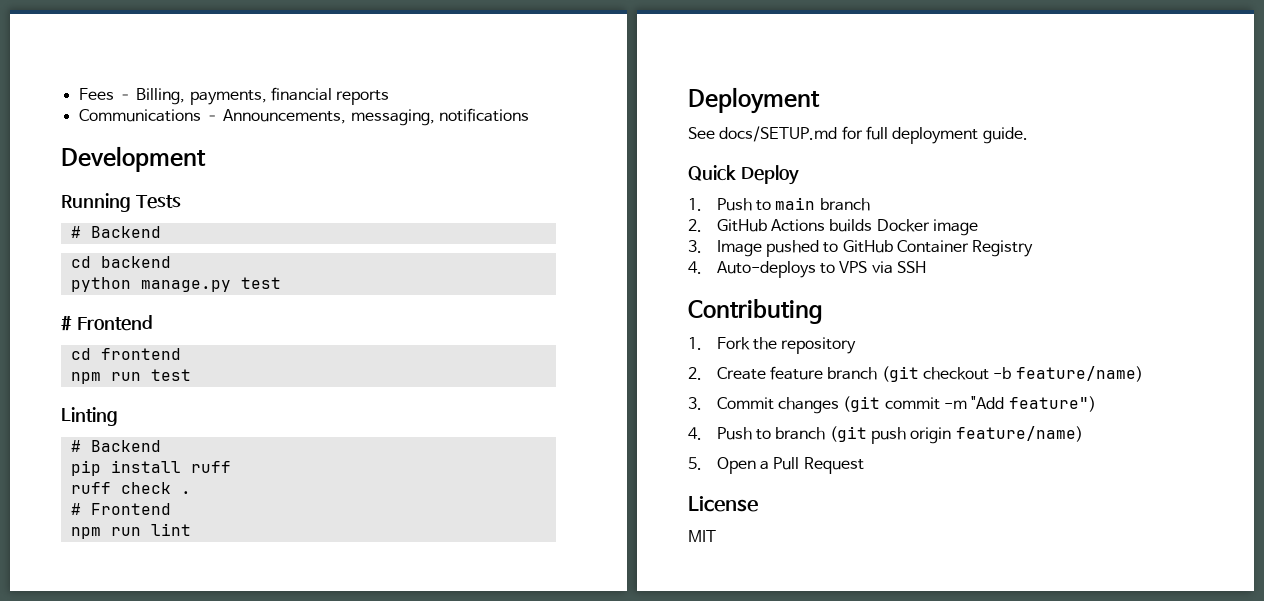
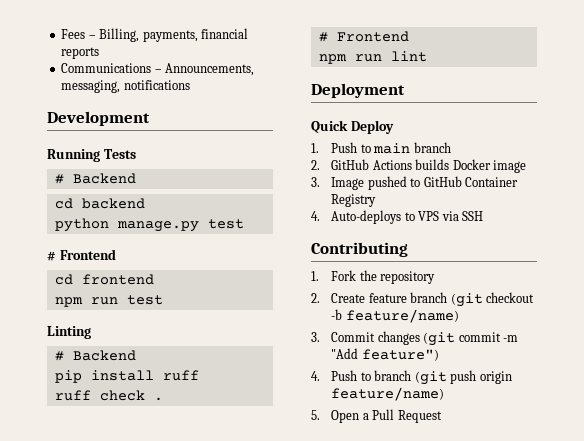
- See docs/SETUP.md for full deployment guide.
- License
- MIT

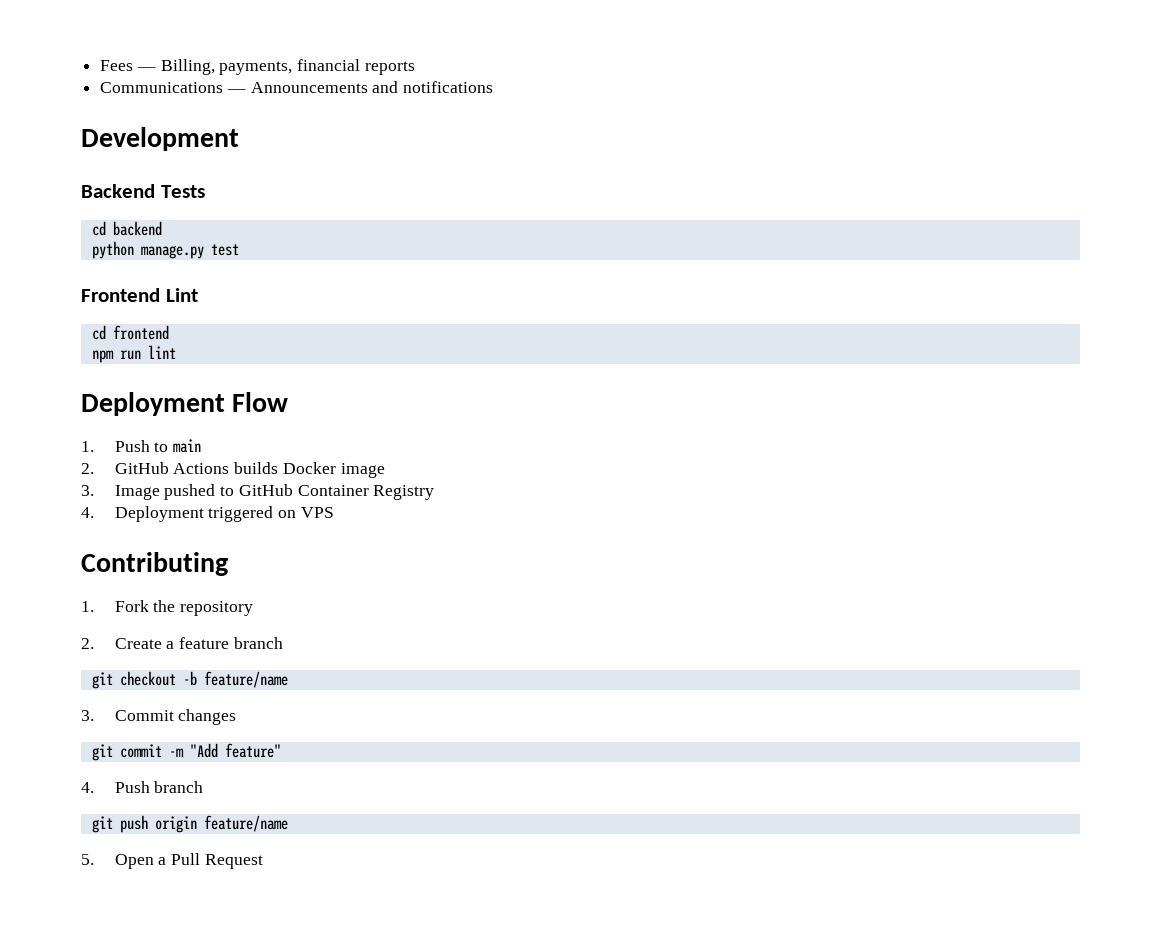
- Fees – Billing, payments, financial reports
+ Fees — Billing, payments, financial reports
- Communications – Announcements, messaging, notifications
+ Communications — Announcements and notifications
- Running Tests
- # Backend
+ Backend Tests
  python manage.py test
- # Frontend
+ Frontend Lint
- npm run test
- Linting
- # Backend
- pip install ruff
- ruff check .
- # Frontend
- Deployment
- Quick Deploy
+ Deployment Flow
- 1. Push to main branch
+ 1. Push to main
- 4. Auto-deploys to VPS via SSH
+ 4. Deployment triggered on VPS
- 2. Create feature branch (git checkout -b feature/name)
+ 2. Create a feature branch
+ git checkout -b feature/name
- 3. Commit changes (git commit -m "Add feature")
+ 3. Commit changes
+ git commit -m "Add feature"
- 4. Push to branch (git push origin feature/name)
+ 4. Push branch
+ git push origin feature/name

